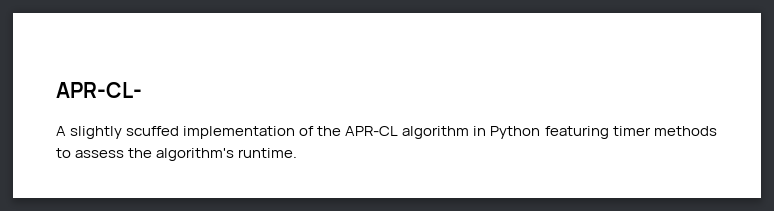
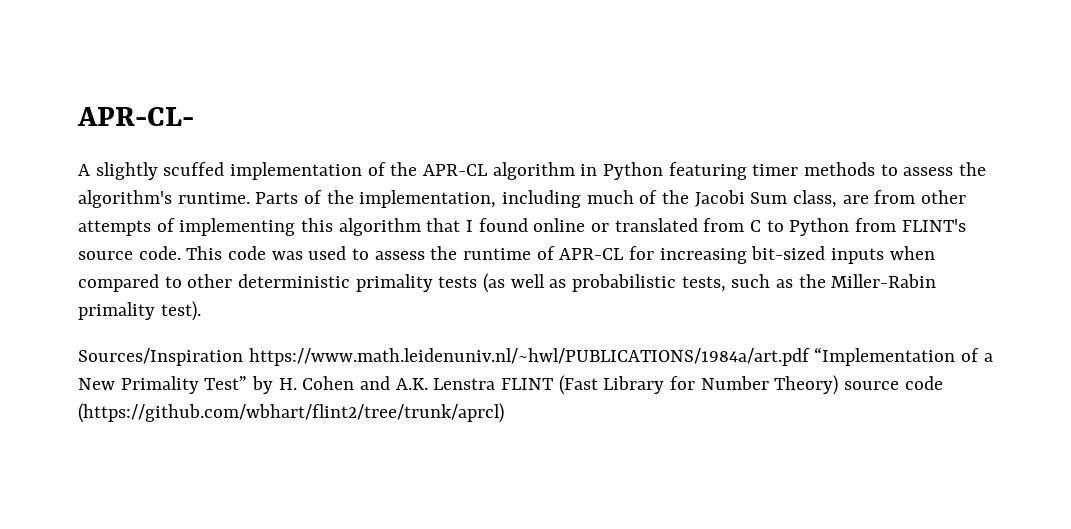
+ Parts of the implementation, including much of the Jacobi Sum class, are from other attempts of implementing this algorithm that I found online or translated from C to Python from FLINT's source code. This code was used to assess the runtime of APR-CL for increasing bit-sized inputs when compared to other deterministic primality tests (as well as probabilistic tests, such as the Miller-Rabin primality test).
+ Sources/Inspiration https://www.math.leidenuniv.nl/~hwl/PUBLICATIONS/1984a/art.pdf “Implementation of a New Primality Test” by H. Cohen and A.K. Lenstra FLINT (Fast Library for Number Theory) source code (https://github.com/wbhart/flint2/tree/trunk/aprcl)

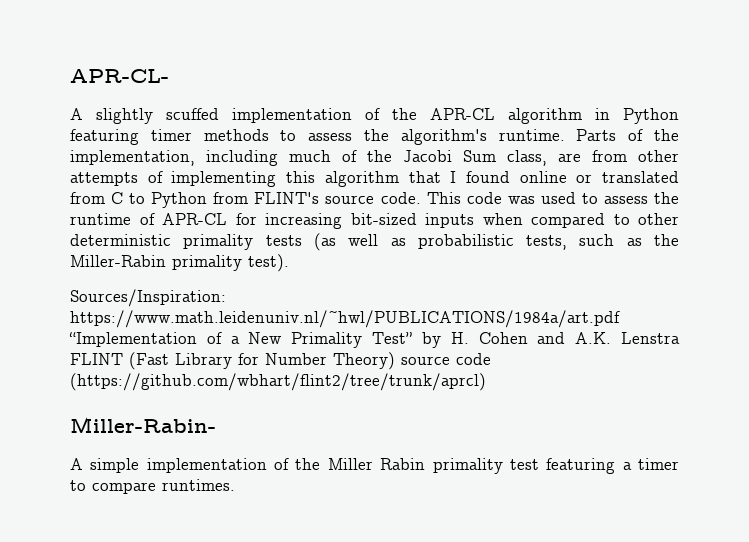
- Sources/Inspiration https://www.math.leidenuniv.nl/~hwl/PUBLICATIONS/1984a/art.pdf “Implementation of a New Primality Test” by H. Cohen and A.K. Lenstra FLINT (Fast Library for Number Theory) source code (https://github.com/wbhart/flint2/tree/trunk/aprcl)
+ Sources/Inspiration: https://www.math.leidenuniv.nl/~hwl/PUBLICATIONS/1984a/art.pdf “Implementation of a New Primality Test” by H. Cohen and A.K. Lenstra FLINT (Fast Library for Number Theory) source code (https://github.com/wbhart/flint2/tree/trunk/aprcl)
+ Miller-Rabin-
+ A simple implementation of the Miller Rabin primality test featuring a timer to compare runtimes.

